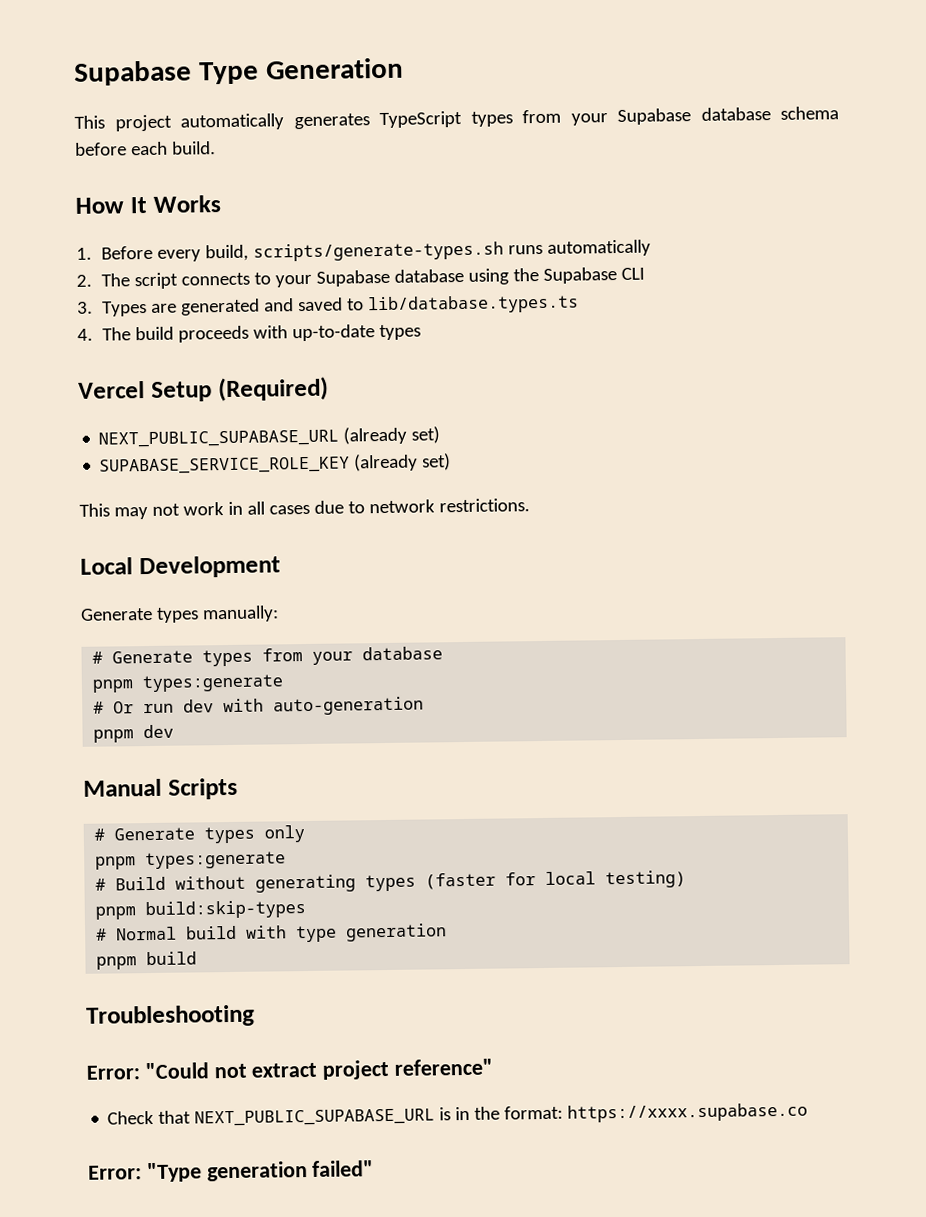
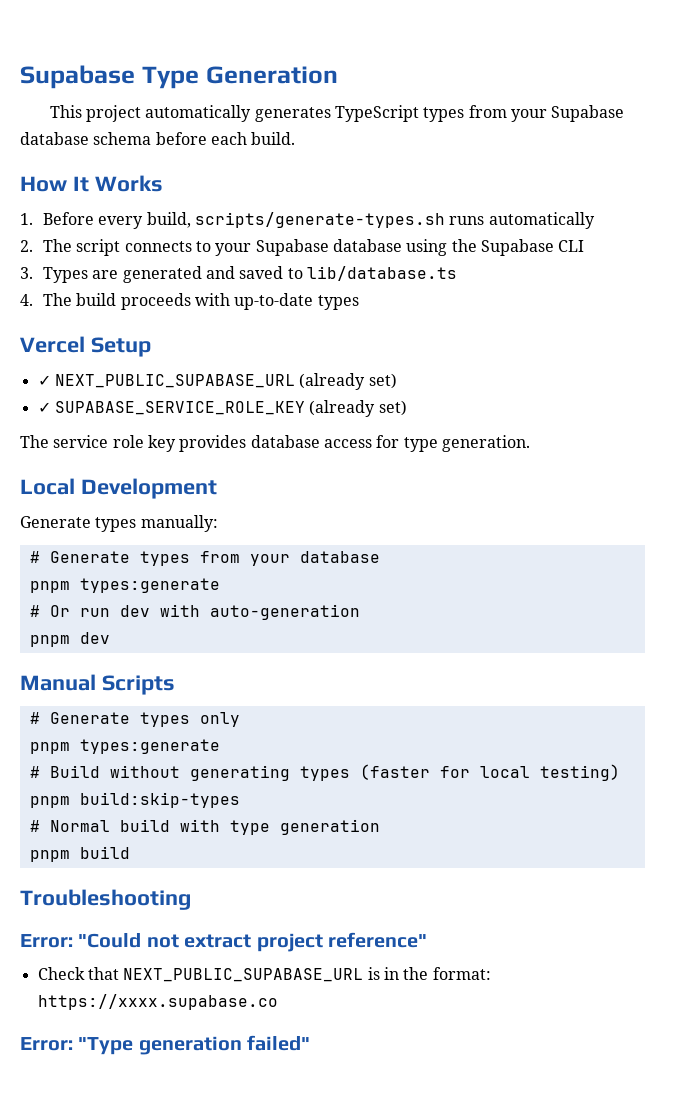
- 3. Types are generated and saved to lib/database.types.ts
+ 3. Types are generated and saved to lib/database.ts
- Vercel Setup (Required)
- NEXT_PUBLIC_SUPABASE_URL (already set)
+ Vercel Setup
+ ✓ NEXT_PUBLIC_SUPABASE_URL (already set)
- SUPABASE_SERVICE_ROLE_KEY (already set)
+ ✓ SUPABASE_SERVICE_ROLE_KEY (already set)
- This may not work in all cases due to network restrictions.
+ The service role key provides database access for type generation.

